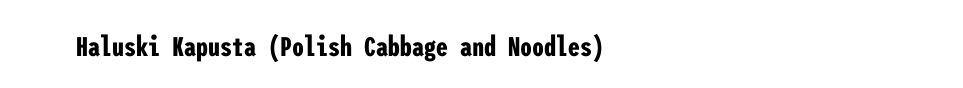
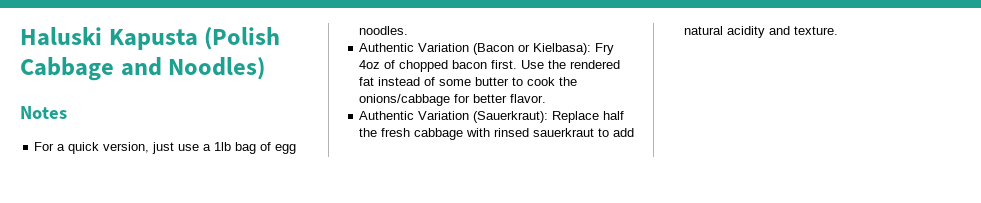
+ Notes
+ For a quick version, just use a 1lb bag of egg noodles.
+ Authentic Variation (Bacon or Kielbasa): Fry 4oz of chopped bacon first. Use the rendered fat instead of some butter to cook the onions/cabbage for better flavor.
+ Authentic Variation (Sauerkraut): Replace half the fresh cabbage with rinsed sauerkraut to add natural acidity and texture.

